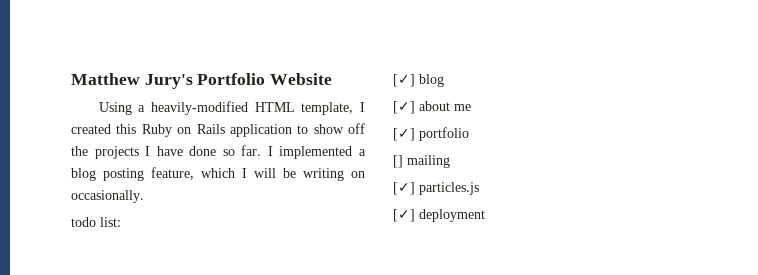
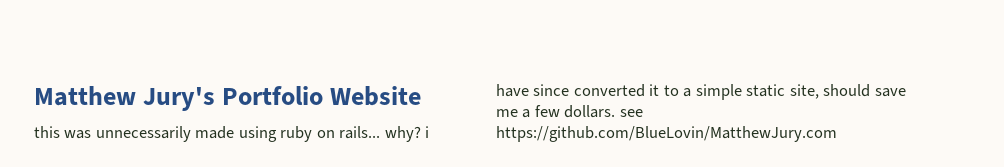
- Using a heavily-modified HTML template, I created this Ruby on Rails application to show off the projects I have done so far. I implemented a blog posting feature, which I will be writing on occasionally.
- todo list:
- [✓] blog
- [✓] about me
- [✓] portfolio
- [] mailing
- [✓] particles.js
- [✓] deployment
+ this was unnecessarily made using ruby on rails... why? i have since converted it to a simple static site, should save me a few dollars. see https://github.com/BlueLovin/MatthewJury.com

